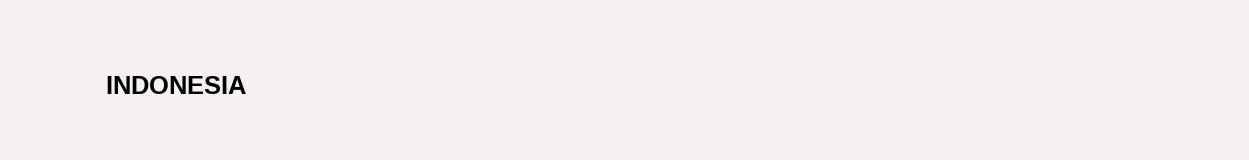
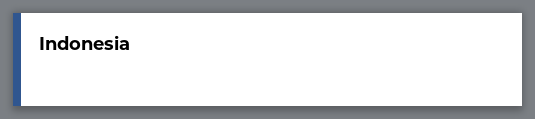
- INDONESIA
+ Indonesia

